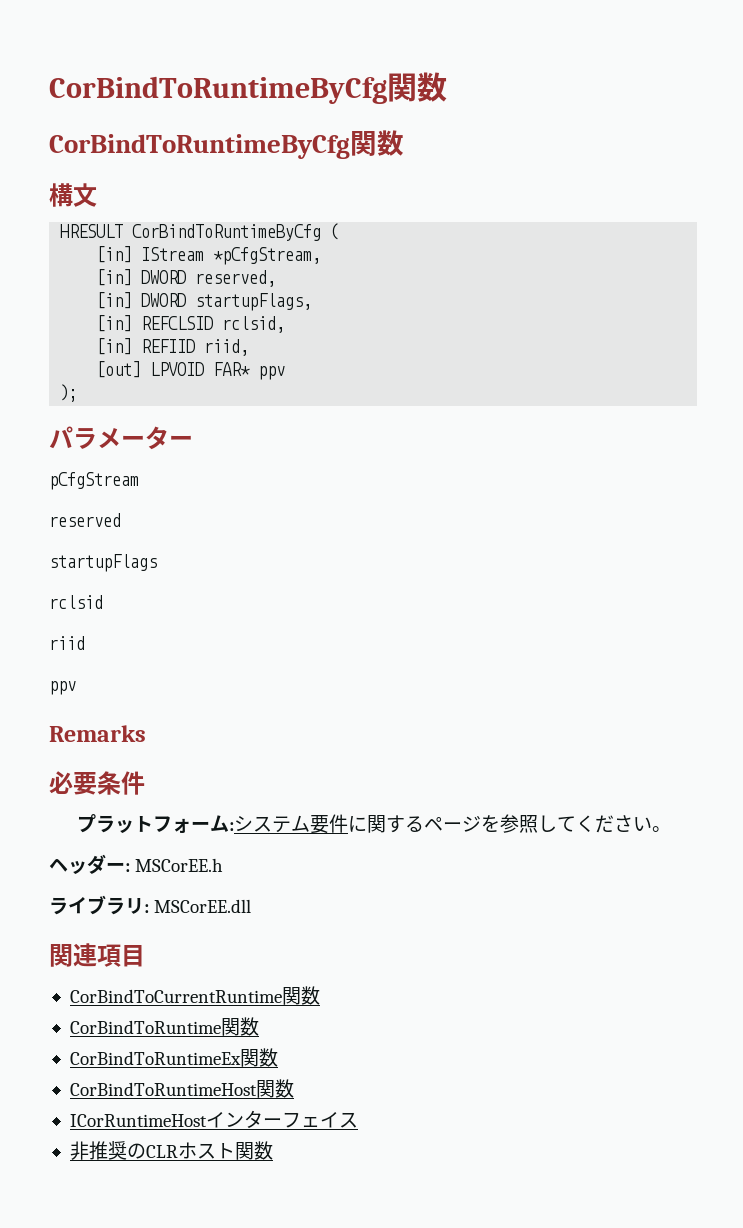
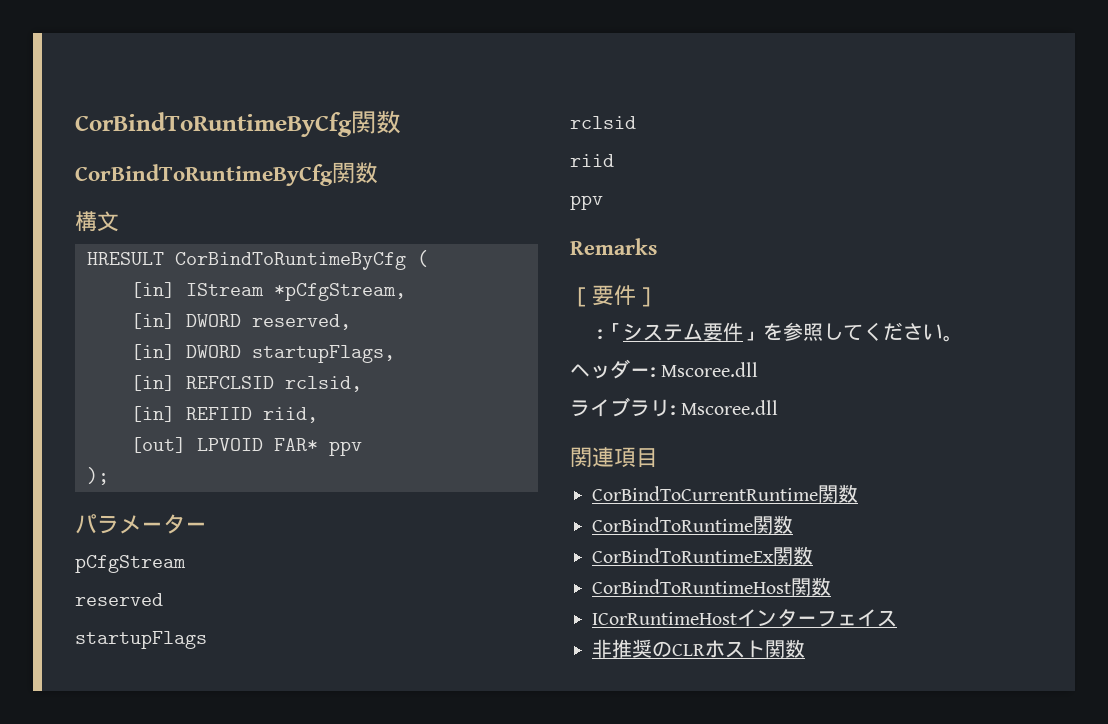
- 必要条件
- プラットフォーム:システム要件に関するページを参照してください。
+ ［要件］
+ :「システム要件」を参照してください。
- ヘッダー: MSCorEE.h
+ ヘッダー: Mscoree.dll
- ライブラリ: MSCorEE.dll
+ ライブラリ: Mscoree.dll

